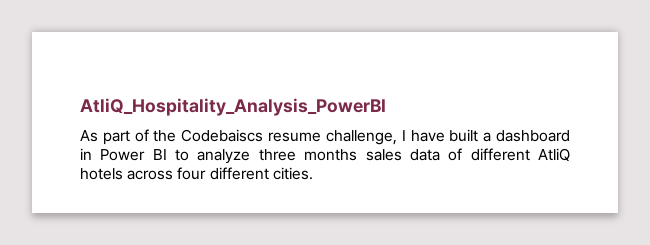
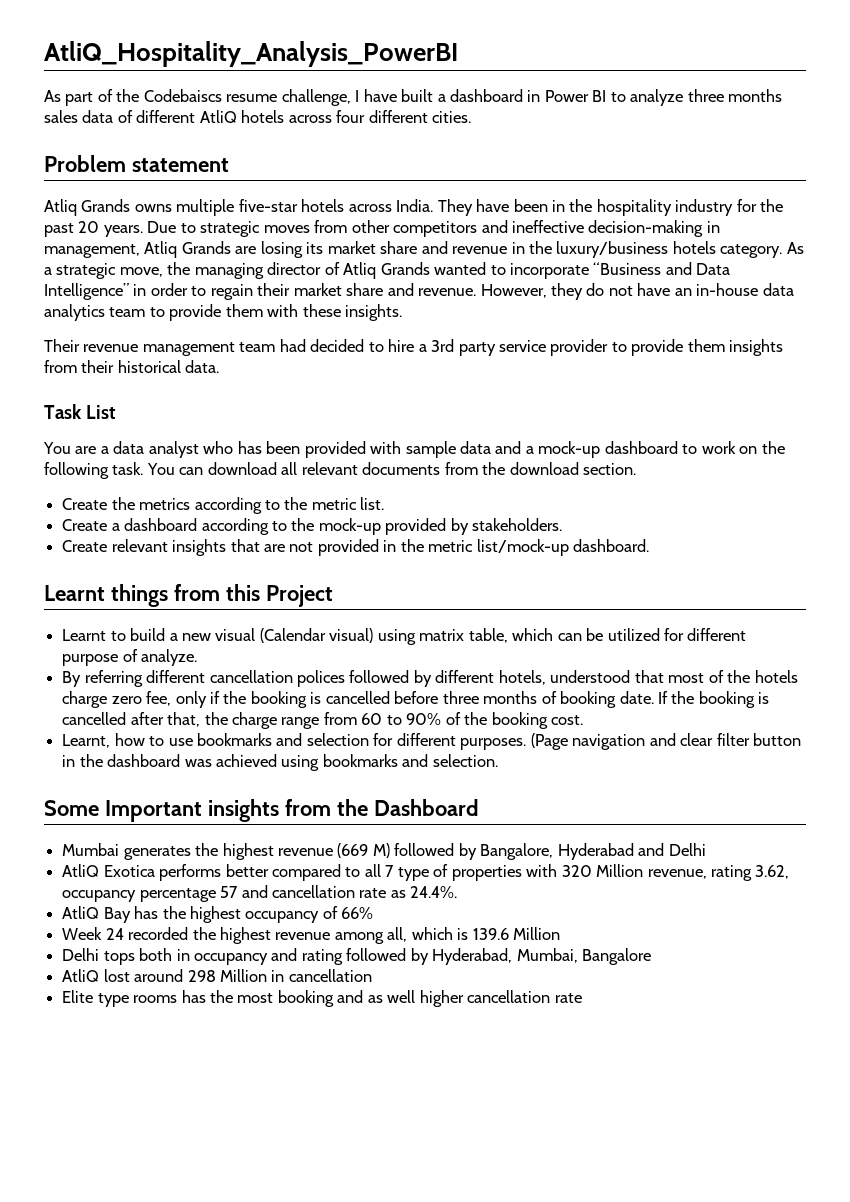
+ Problem statement
+ Atliq Grands owns multiple five-star hotels across India. They have been in the hospitality industry for the past 20 years. Due to strategic moves from other competitors and ineffective decision-making in management, Atliq Grands are losing its market share and revenue in the luxury/business hotels category. As a strategic move, the managing director of Atliq Grands wanted to incorporate “Business and Data Intelligence” in order to regain their market share and revenue. However, they do not have an in-house data analytics team to provide them with these insights.
+ Their revenue management team had decided to hire a 3rd party service provider to provide them insights from their historical data.
+ Task List
+ You are a data analyst who has been provided with sample data and a mock-up dashboard to work on the following task. You can download all relevant documents from the download section.
+ Create the metrics according to the metric list.
+ Create a dashboard according to the mock-up provided by stakeholders.
+ Create relevant insights that are not provided in the metric list/mock-up dashboard.
+ Learnt things from this Project
+ Learnt to build a new visual (Calendar visual) using matrix table, which can be utilized for different purpose of analyze.
+ By referring different cancellation polices followed by different hotels, understood that most of the hotels charge zero fee, only if the booking is cancelled before three months of booking date. If the booking is cancelled after that, the charge range from 60 to 90% of the booking cost.
+ Learnt, how to use bookmarks and selection for different purposes. (Page navigation and clear filter button in the dashboard was achieved using bookmarks and selection.
+ Some Important insights from the Dashboard
+ Mumbai generates the highest revenue (669 M) followed by Bangalore, Hyderabad and Delhi
+ AtliQ Exotica performs better compared to all 7 type of properties with 320 Million revenue, rating 3.62, occupancy percentage 57 and cancellation rate as 24.4%.
+ AtliQ Bay has the highest occupancy of 66%
+ Week 24 recorded the highest revenue among all, which is 139.6 Million
+ Delhi tops both in occupancy and rating followed by Hyderabad, Mumbai, Bangalore
+ AtliQ lost around 298 Million in cancellation
+ Elite type rooms has the most booking and as well higher cancellation rate

